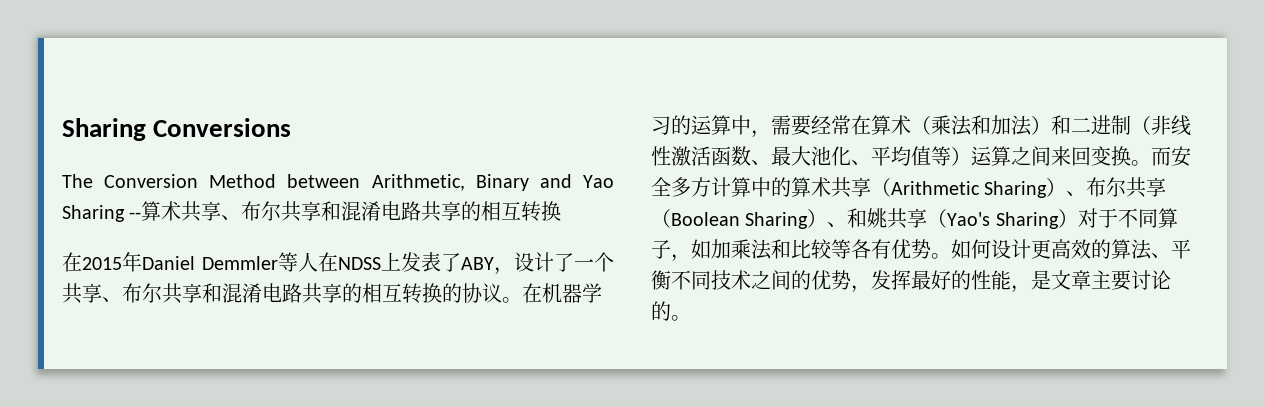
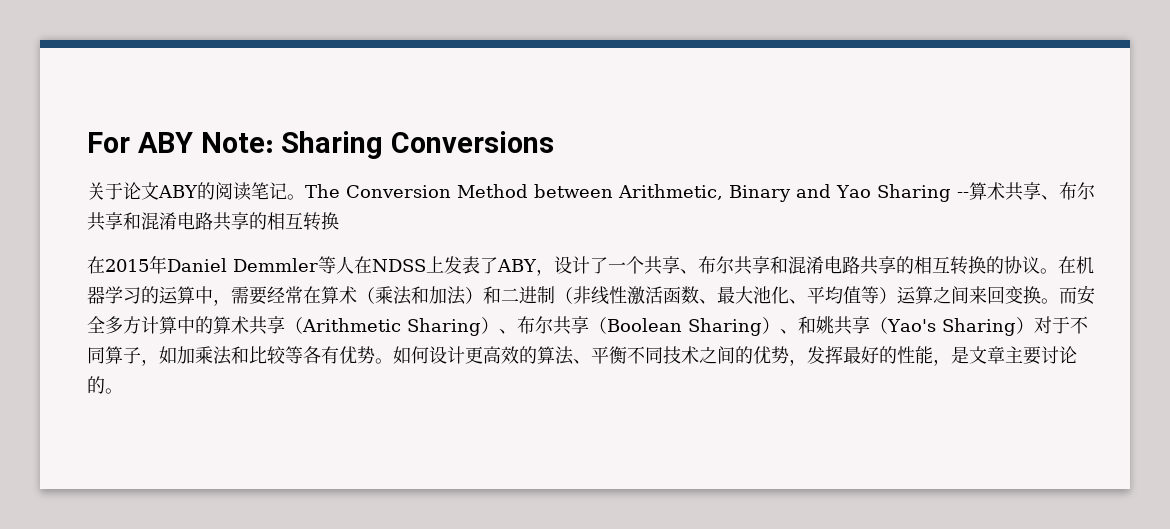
- Sharing Conversions
+ For ABY Note: Sharing Conversions
+ 关于论文ABY的阅读笔记。

